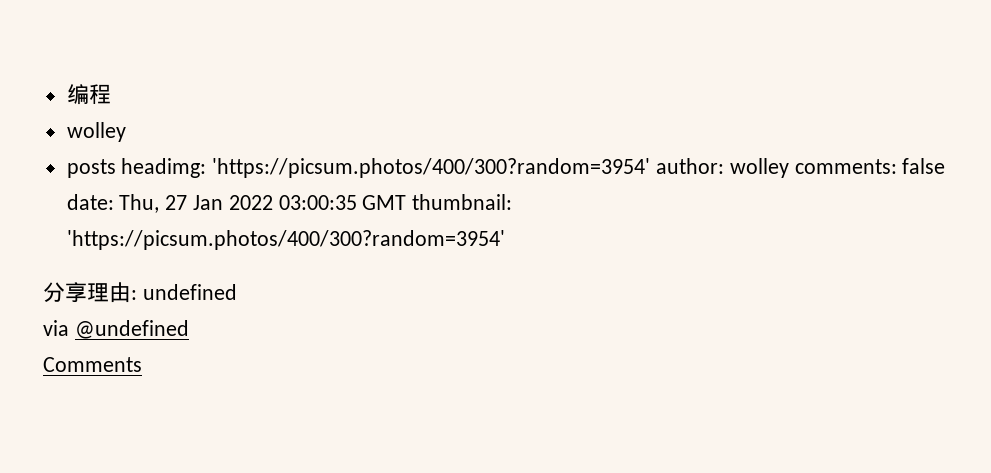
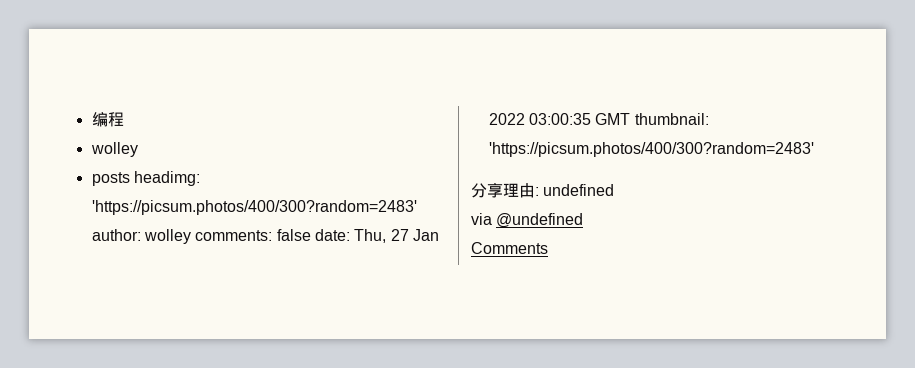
- posts headimg: 'https://picsum.photos/400/300?random=3954' author: wolley comments: false date: Thu, 27 Jan 2022 03:00:35 GMT thumbnail: 'https://picsum.photos/400/300?random=3954'
+ posts headimg: 'https://picsum.photos/400/300?random=2483' author: wolley comments: false date: Thu, 27 Jan 2022 03:00:35 GMT thumbnail: 'https://picsum.photos/400/300?random=2483'

